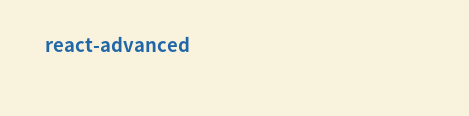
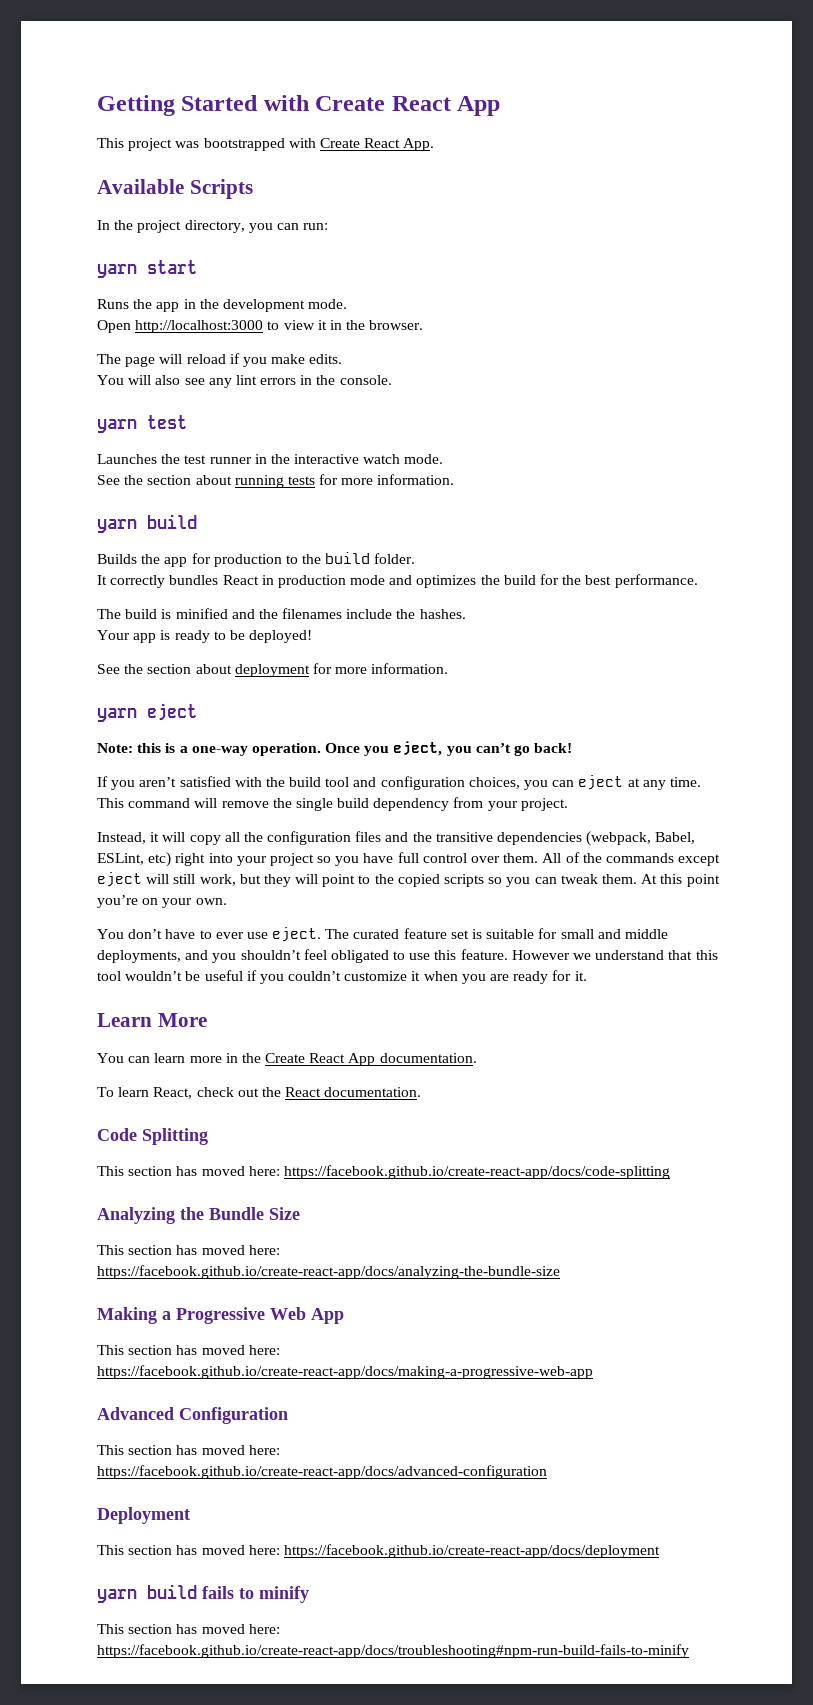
- react-advanced
+ Getting Started with Create React App
+ This project was bootstrapped with Create React App.
+ Available Scripts
+ In the project directory, you can run:
+ yarn start
+ Runs the app in the development mode.
+ Open http://localhost:3000 to view it in the browser.
+ The page will reload if you make edits.
+ You will also see any lint errors in the console.
+ yarn test
+ Launches the test runner in the interactive watch mode.
+ See the section about running tests for more information.
+ yarn build
+ Builds the app for production to the build folder.
+ It correctly bundles React in production mode and optimizes the build for the best performance.
+ The build is minified and the filenames include the hashes.
+ Your app is ready to be deployed!
+ See the section about deployment for more information.
+ yarn eject
+ Note: this is a one-way operation. Once you eject, you can’t go back!
+ If you aren’t satisfied with the build tool and configuration choices, you can eject at any time. This command will remove the single build dependency from your project.
+ Instead, it will copy all the configuration files and the transitive dependencies (webpack, Babel, ESLint, etc) right into your project so you have full control over them. All of the commands except eject will still work, but they will point to the copied scripts so you can tweak them. At this point you’re on your own.
+ You don’t have to ever use eject. The curated feature set is suitable for small and middle deployments, and you shouldn’t feel obligated to use this feature. However we understand that this tool wouldn’t be useful if you couldn’t customize it when you are ready for it.
+ Learn More
+ You can learn more in the Create React App documentation.
+ To learn React, check out the React documentation.
+ Code Splitting
+ This section has moved here: https://facebook.github.io/create-react-app/docs/code-splitting
+ Analyzing the Bundle Size
+ This section has moved here: https://facebook.github.io/create-react-app/docs/analyzing-the-bundle-size
+ Making a Progressive Web App
+ This section has moved here: https://facebook.github.io/create-react-app/docs/making-a-progressive-web-app
+ Advanced Configuration
+ This section has moved here: https://facebook.github.io/create-react-app/docs/advanced-configuration
+ Deployment
+ This section has moved here: https://facebook.github.io/create-react-app/docs/deployment
+ yarn build fails to minify
+ This section has moved here: https://facebook.github.io/create-react-app/docs/troubleshooting#npm-run-build-fails-to-minify

